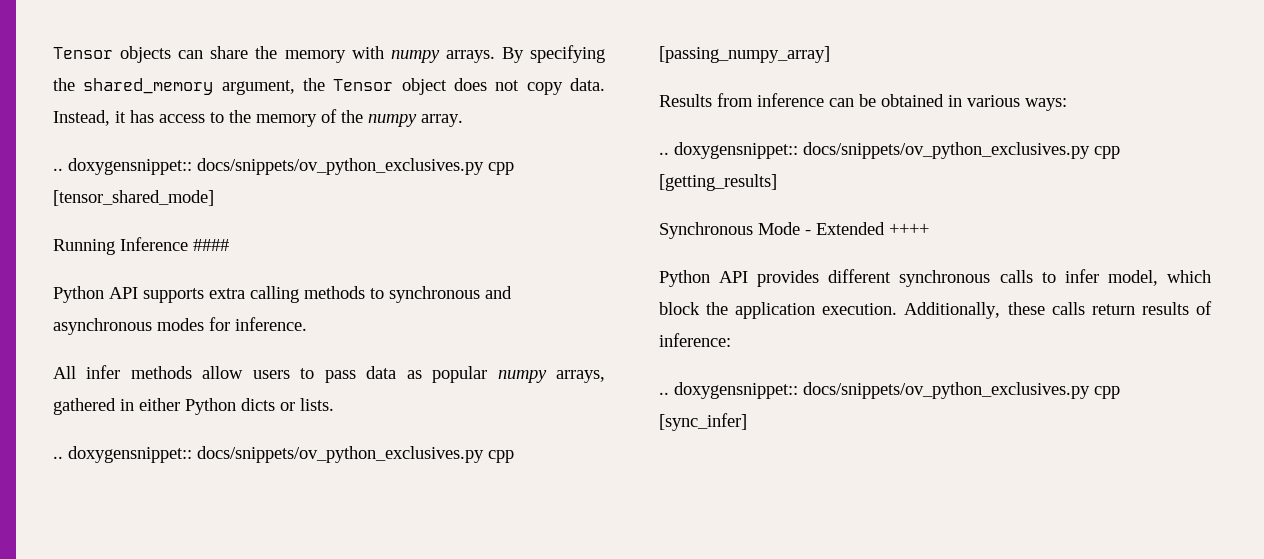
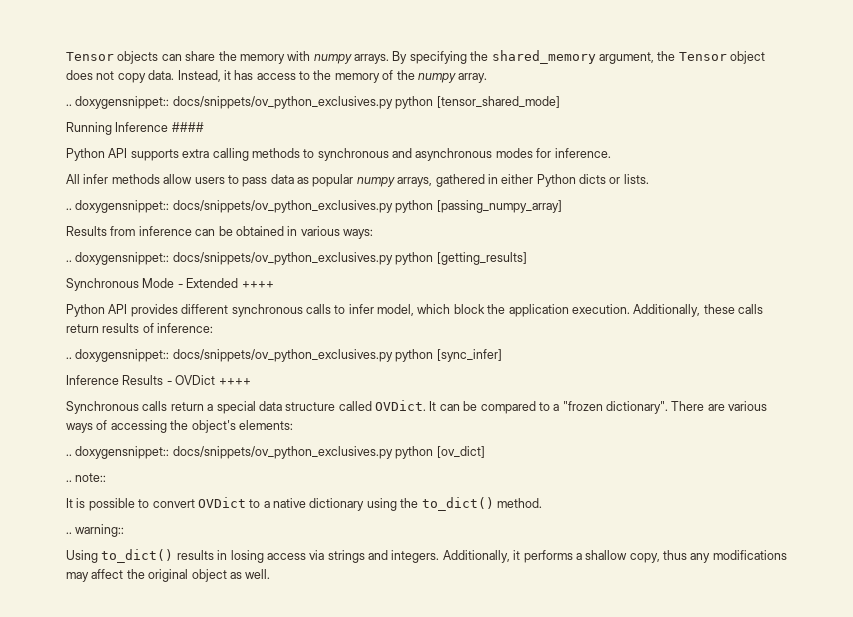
- .. doxygensnippet:: docs/snippets/ov_python_exclusives.py cpp [tensor_shared_mode]
+ .. doxygensnippet:: docs/snippets/ov_python_exclusives.py python [tensor_shared_mode]
- .. doxygensnippet:: docs/snippets/ov_python_exclusives.py cpp [passing_numpy_array]
+ .. doxygensnippet:: docs/snippets/ov_python_exclusives.py python [passing_numpy_array]
- .. doxygensnippet:: docs/snippets/ov_python_exclusives.py cpp [getting_results]
+ .. doxygensnippet:: docs/snippets/ov_python_exclusives.py python [getting_results]
- .. doxygensnippet:: docs/snippets/ov_python_exclusives.py cpp [sync_infer]
+ .. doxygensnippet:: docs/snippets/ov_python_exclusives.py python [sync_infer]
+ Inference Results - OVDict ++++
+ Synchronous calls return a special data structure called OVDict. It can be compared to a "frozen dictionary". There are various ways of accessing the object's elements:
+ .. doxygensnippet:: docs/snippets/ov_python_exclusives.py python [ov_dict]
+ .. note::
+ It is possible to convert OVDict to a native dictionary using the to_dict() method.
+ .. warning::
+ Using to_dict() results in losing access via strings and integers. Additionally, it performs a shallow copy, thus any modifications may affect the original object as well.

